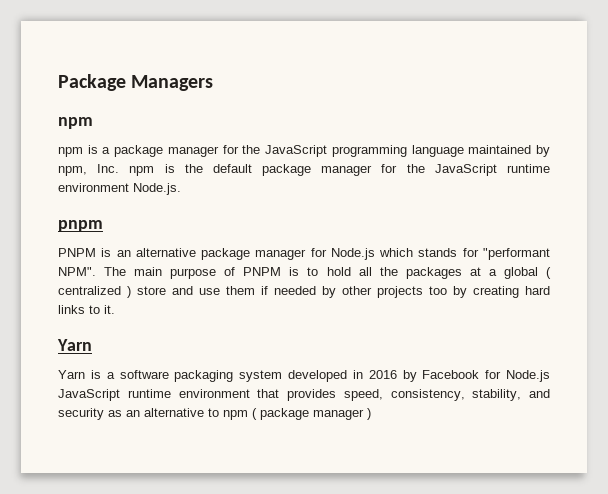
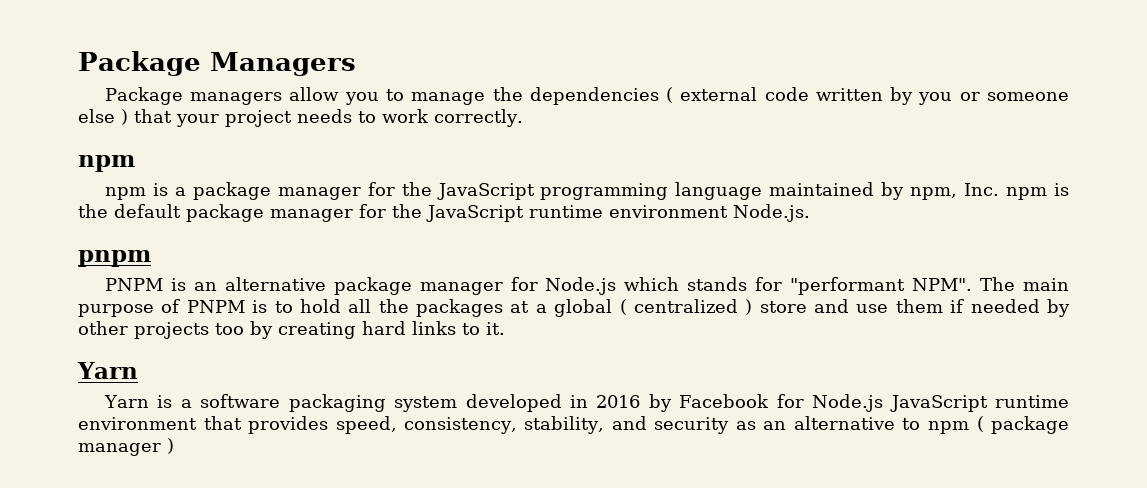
+ Package managers allow you to manage the dependencies ( external code written by you or someone else ) that your project needs to work correctly.

